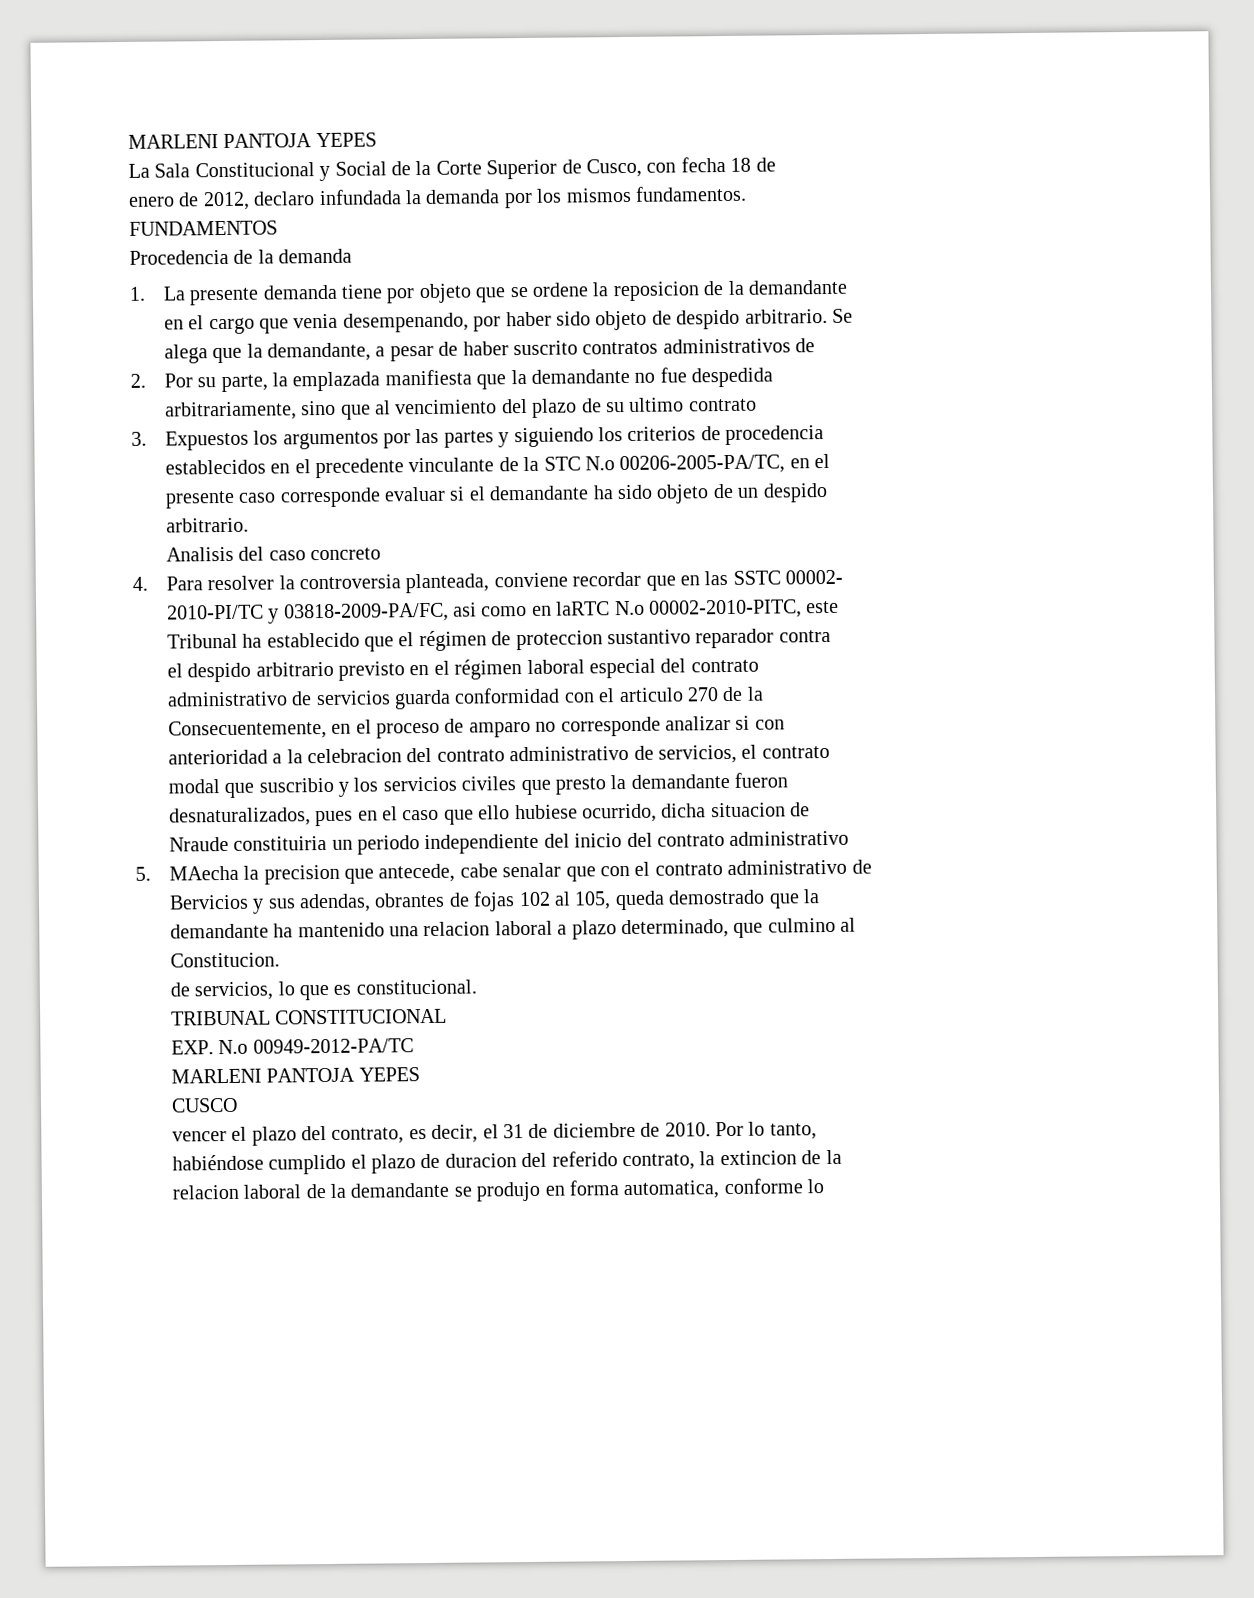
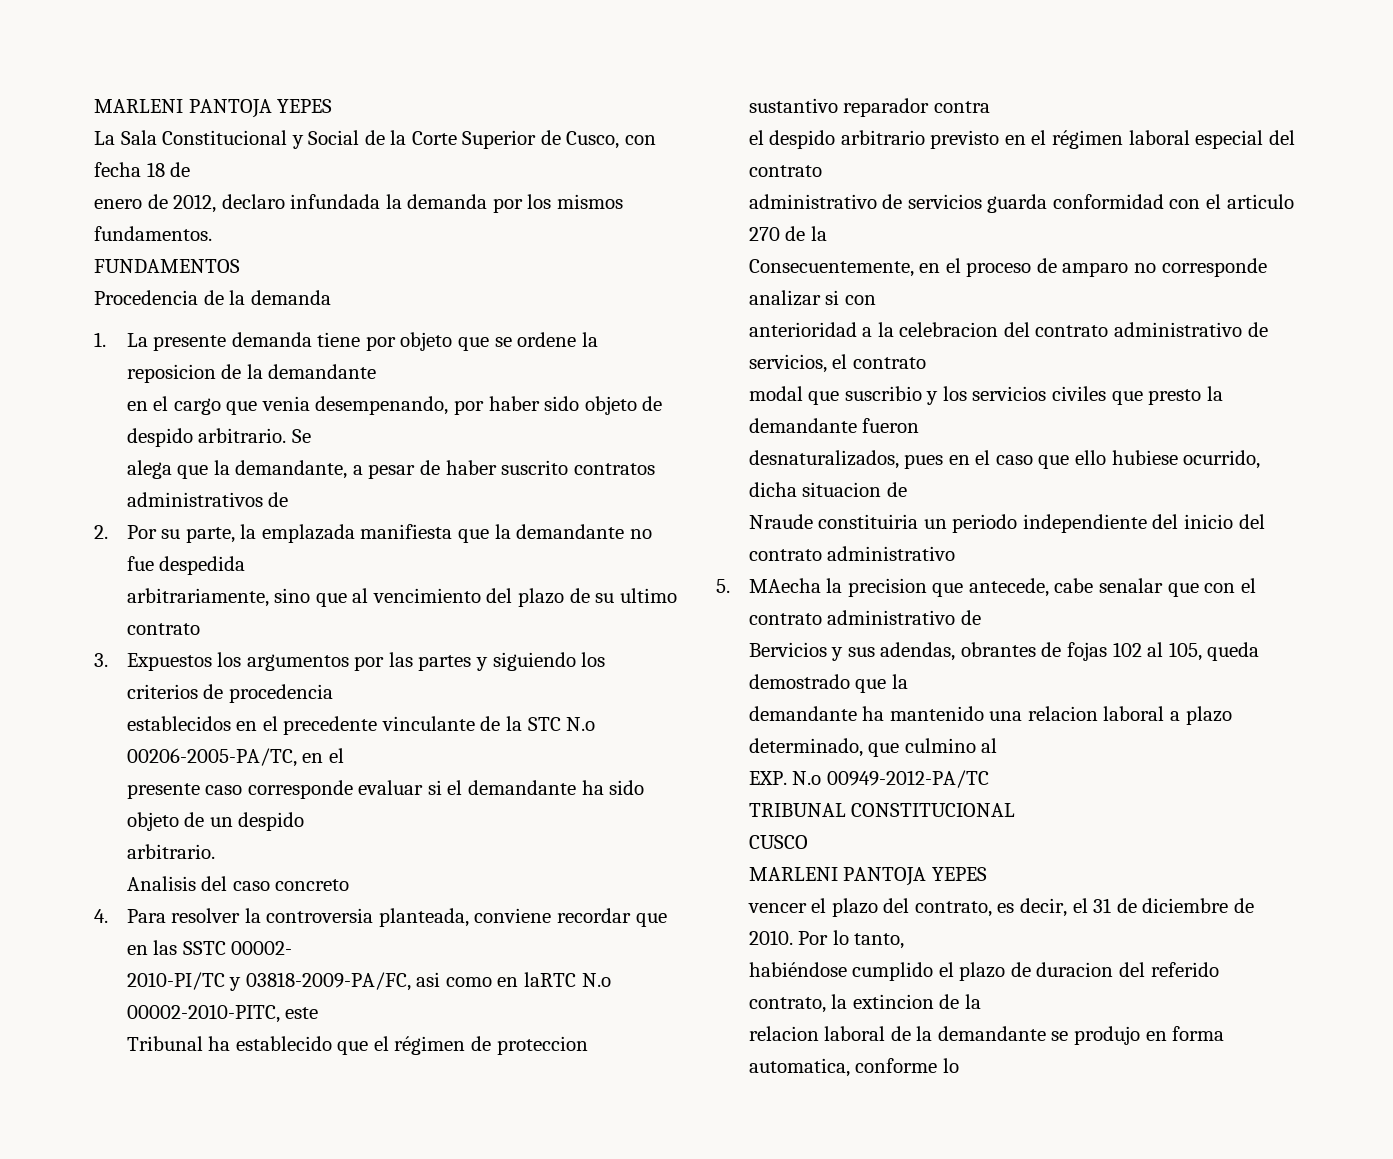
- Constitucion.
- de servicios, lo que es constitucional.
+ EXP. N.o 00949-2012-PA/TC
- EXP. N.o 00949-2012-PA/TC
+ CUSCO
  MARLENI PANTOJA YEPES
- CUSCO

